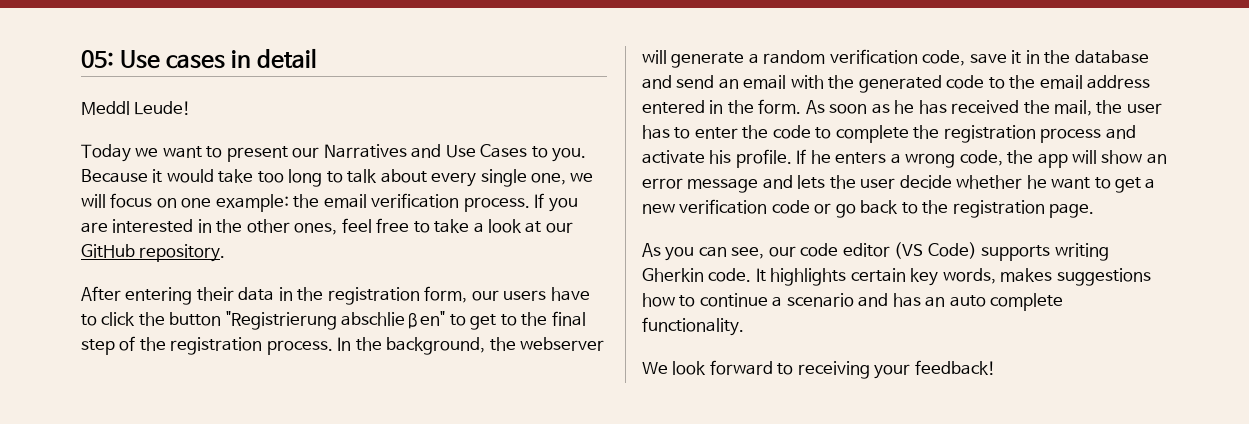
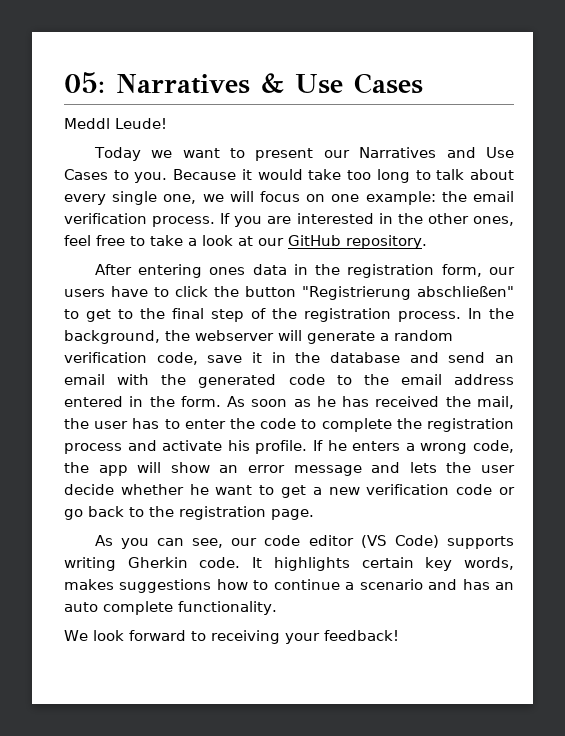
- 05: Use cases in detail
+ 05: Narratives & Use Cases
- After entering their data in the registration form, our users have to click the button "Registrierung abschließen" to get to the final step of the registration process.
+ After entering ones data in the registration form, our users have to click the button "Registrierung abschließen" to get to the final step of the registration process.

